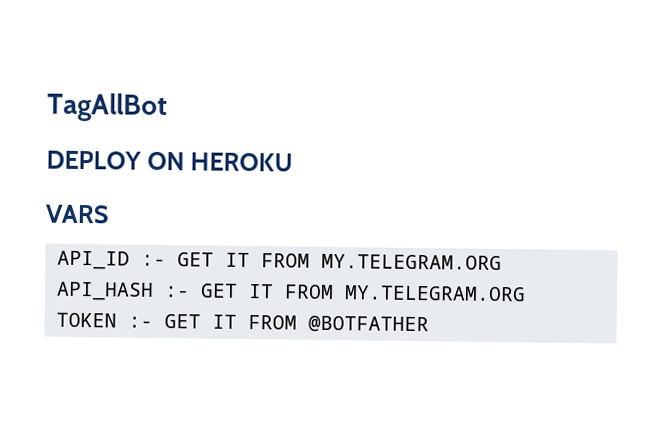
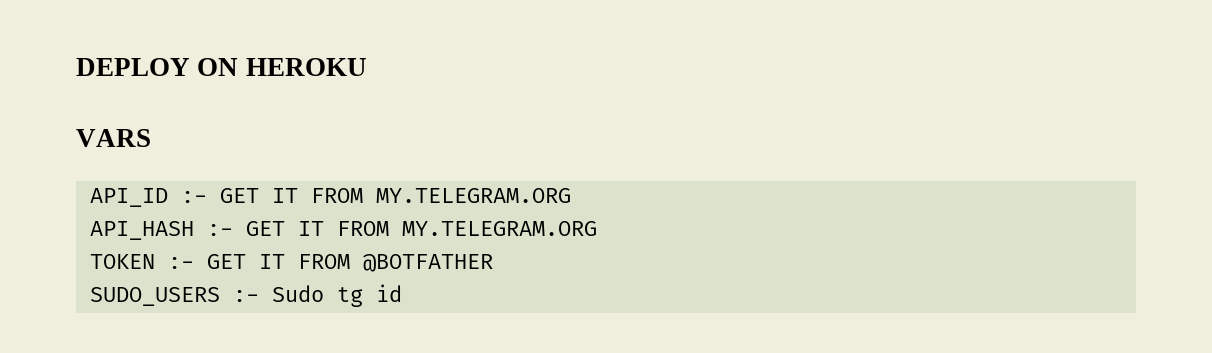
- TagAllBot
+ SUDO_USERS :- Sudo tg id

